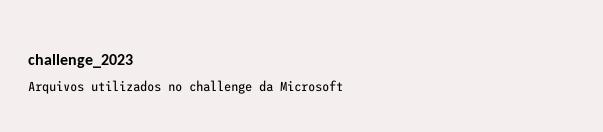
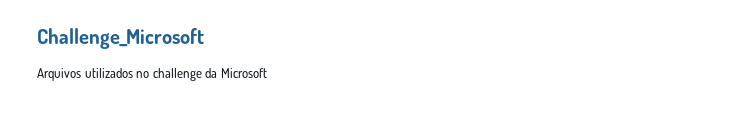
- challenge_2023
+ Challenge_Microsoft

